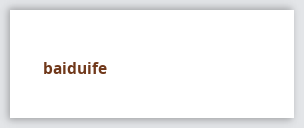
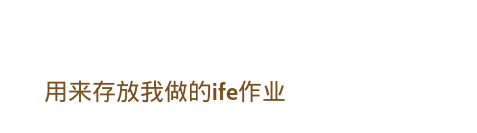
- baiduife
+ 用来存放我做的ife作业

